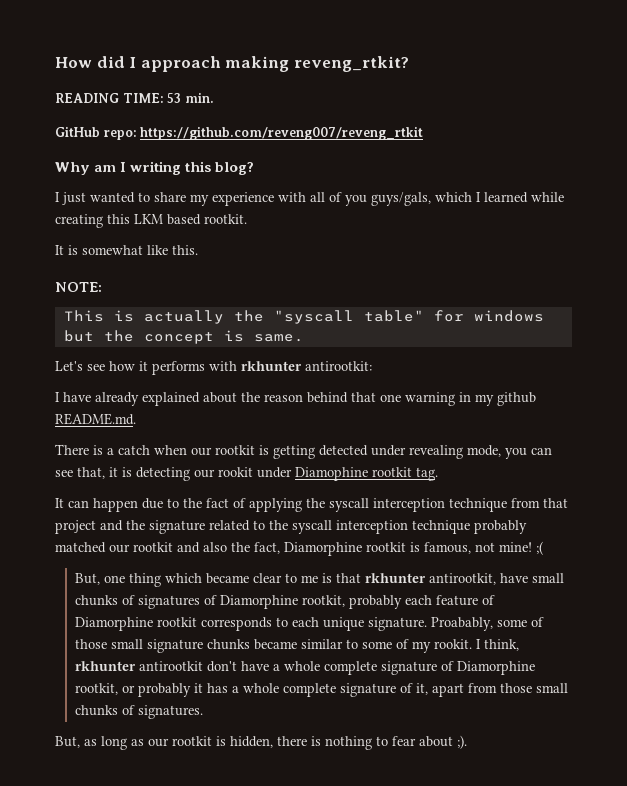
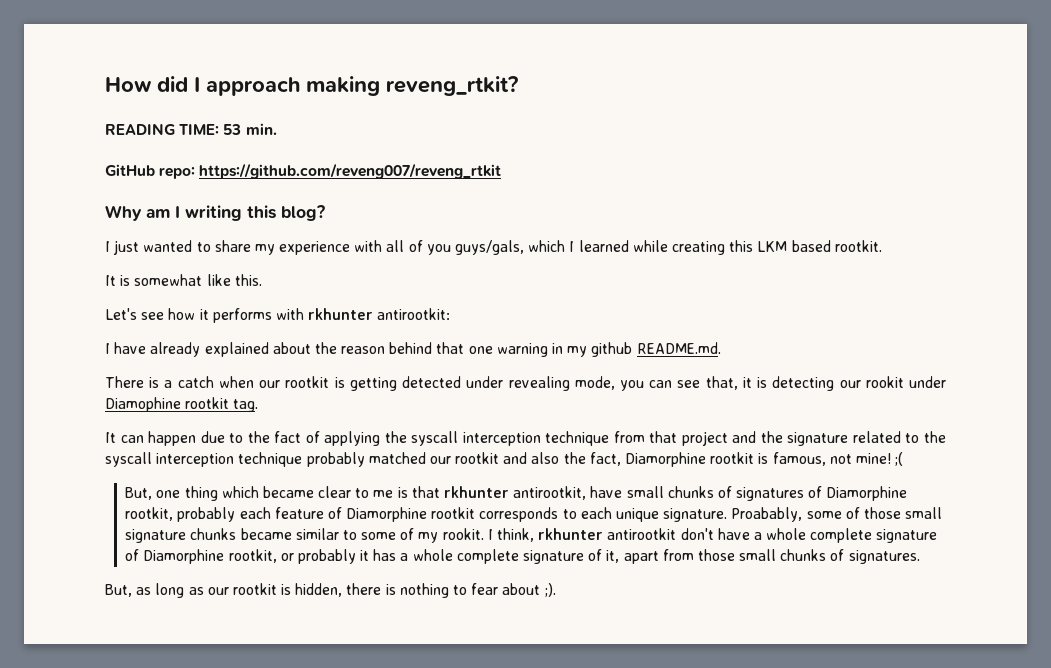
- NOTE:
- This is actually the "syscall table" for windows but the concept is same.

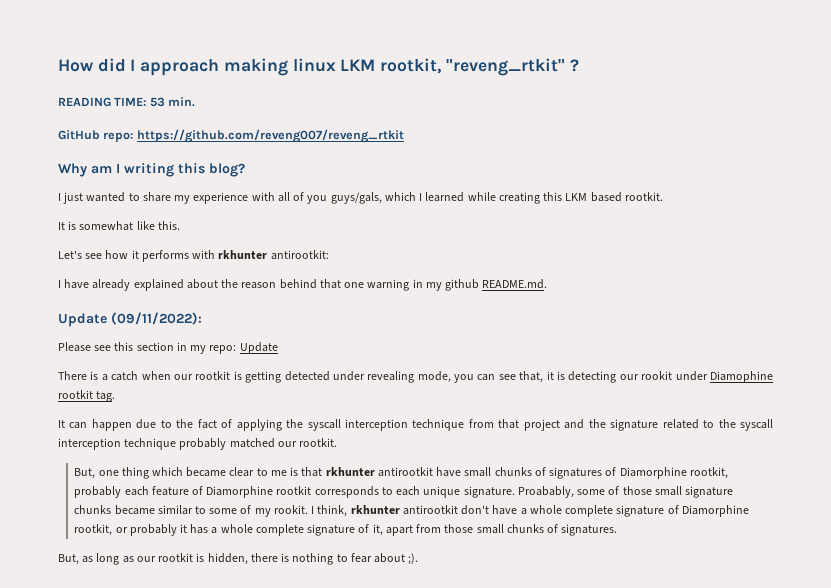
- How did I approach making reveng_rtkit?
+ How did I approach making linux LKM rootkit, "reveng_rtkit" ?
+ Update (09/11/2022):
+ Please see this section in my repo: Update
- It can happen due to the fact of applying the syscall interception technique from that project and the signature related to the syscall interception technique probably matched our rootkit and also the fact, Diamorphine rootkit is famous, not mine! ;(
+ It can happen due to the fact of applying the syscall interception technique from that project and the signature related to the syscall interception technique probably matched our rootkit.
- But, one thing which became clear to me is that rkhunter antirootkit, have small chunks of signatures of Diamorphine rootkit, probably each feature of Diamorphine rootkit corresponds to each unique signature.
+ But, one thing which became clear to me is that rkhunter antirootkit have small chunks of signatures of Diamorphine rootkit, probably each feature of Diamorphine rootkit corresponds to each unique signature.

